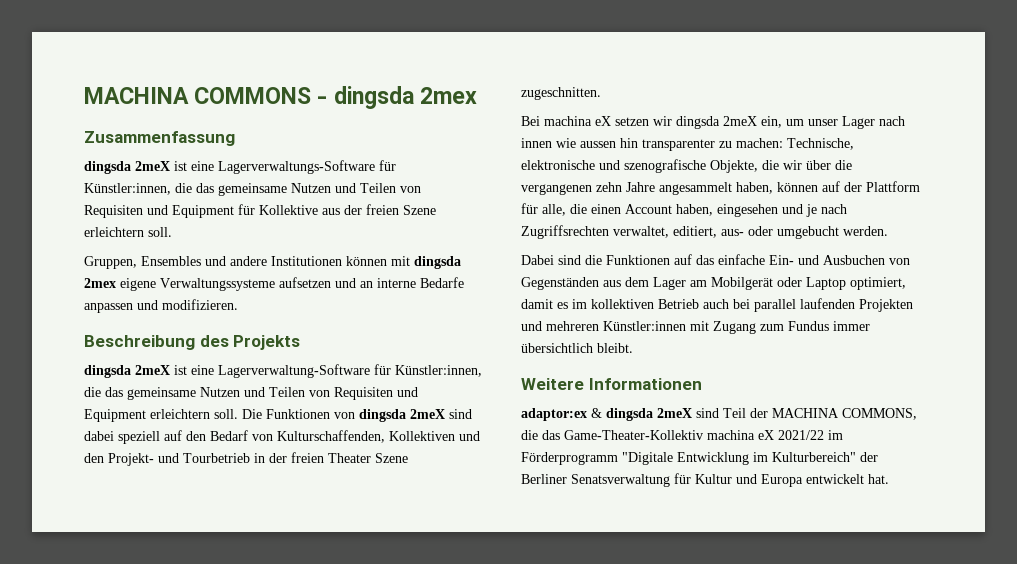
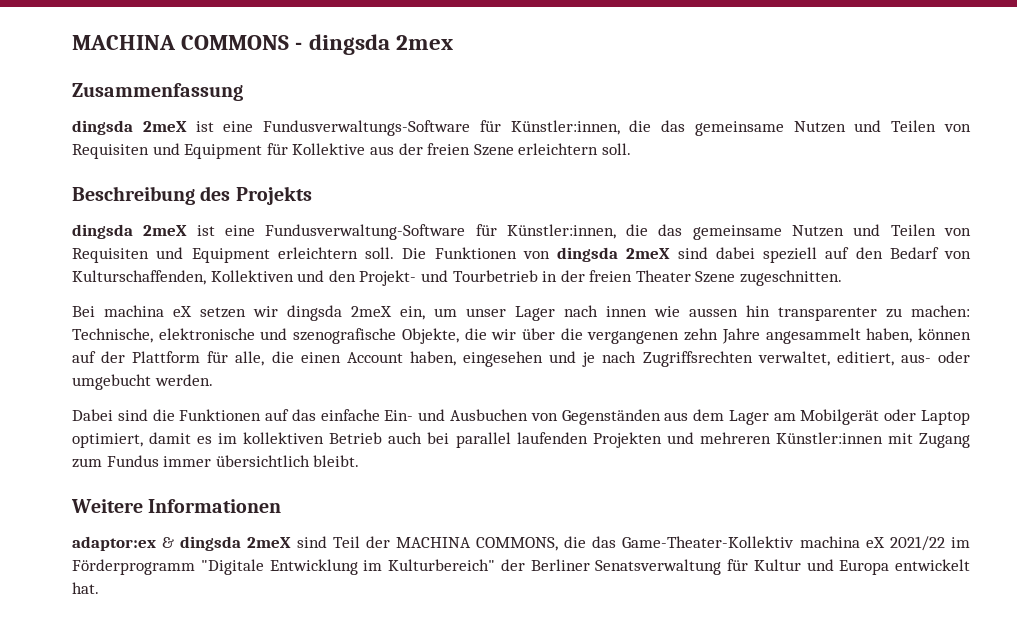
- dingsda 2meX ist eine Lagerverwaltungs-Software für Künstler:innen, die das gemeinsame Nutzen und Teilen von Requisiten und Equipment für Kollektive aus der freien Szene erleichtern soll.
+ dingsda 2meX ist eine Fundusverwaltungs-Software für Künstler:innen, die das gemeinsame Nutzen und Teilen von Requisiten und Equipment für Kollektive aus der freien Szene erleichtern soll.
- Gruppen, Ensembles und andere Institutionen können mit dingsda 2mex eigene Verwaltungssysteme aufsetzen und an interne Bedarfe anpassen und modifizieren.
- dingsda 2meX ist eine Lagerverwaltung-Software für Künstler:innen, die das gemeinsame Nutzen und Teilen von Requisiten und Equipment erleichtern soll.
+ dingsda 2meX ist eine Fundusverwaltung-Software für Künstler:innen, die das gemeinsame Nutzen und Teilen von Requisiten und Equipment erleichtern soll.

